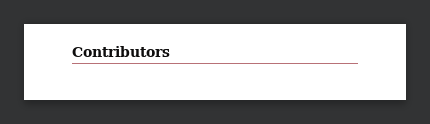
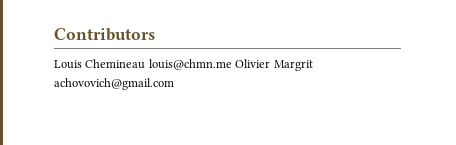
+ Louis Chemineau louis@chmn.me Olivier Margrit achovovich@gmail.com

